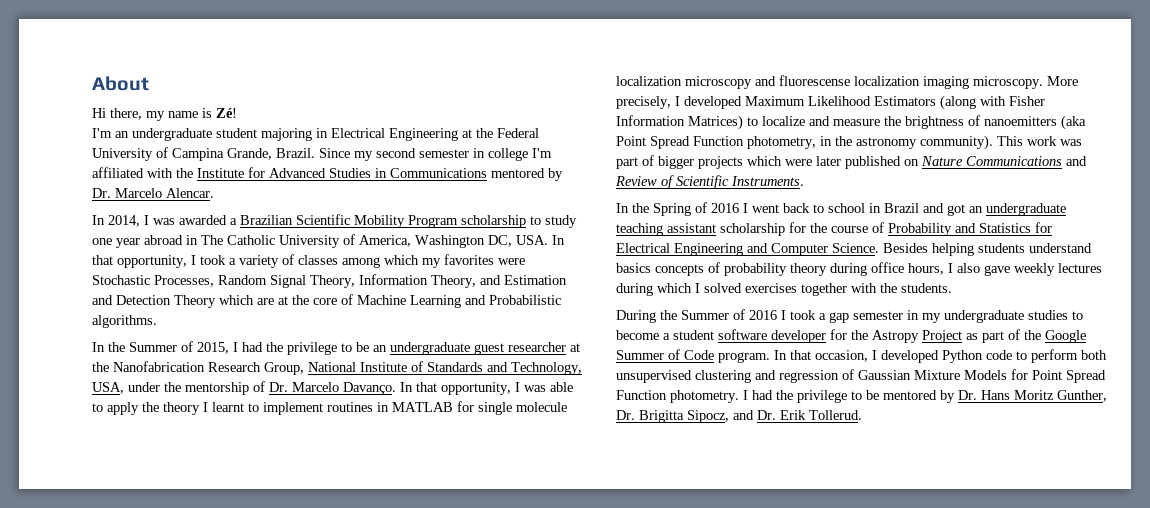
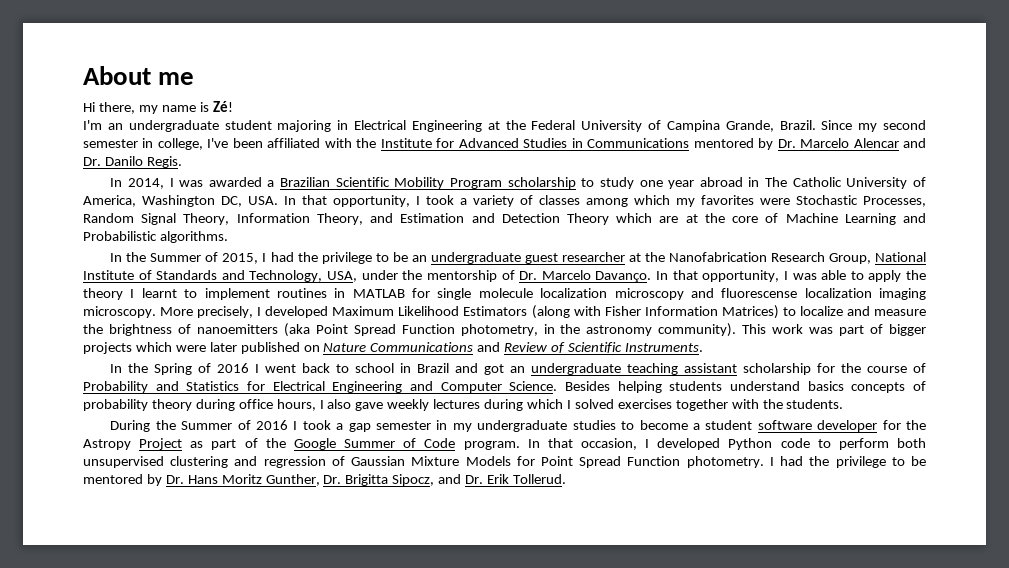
- About
+ About me
- Since my second semester in college I'm affiliated with the Institute for Advanced Studies in Communications mentored by Dr. Marcelo Alencar.
+ Since my second semester in college, I've been affiliated with the Institute for Advanced Studies in Communications mentored by Dr. Marcelo Alencar and Dr. Danilo Regis.

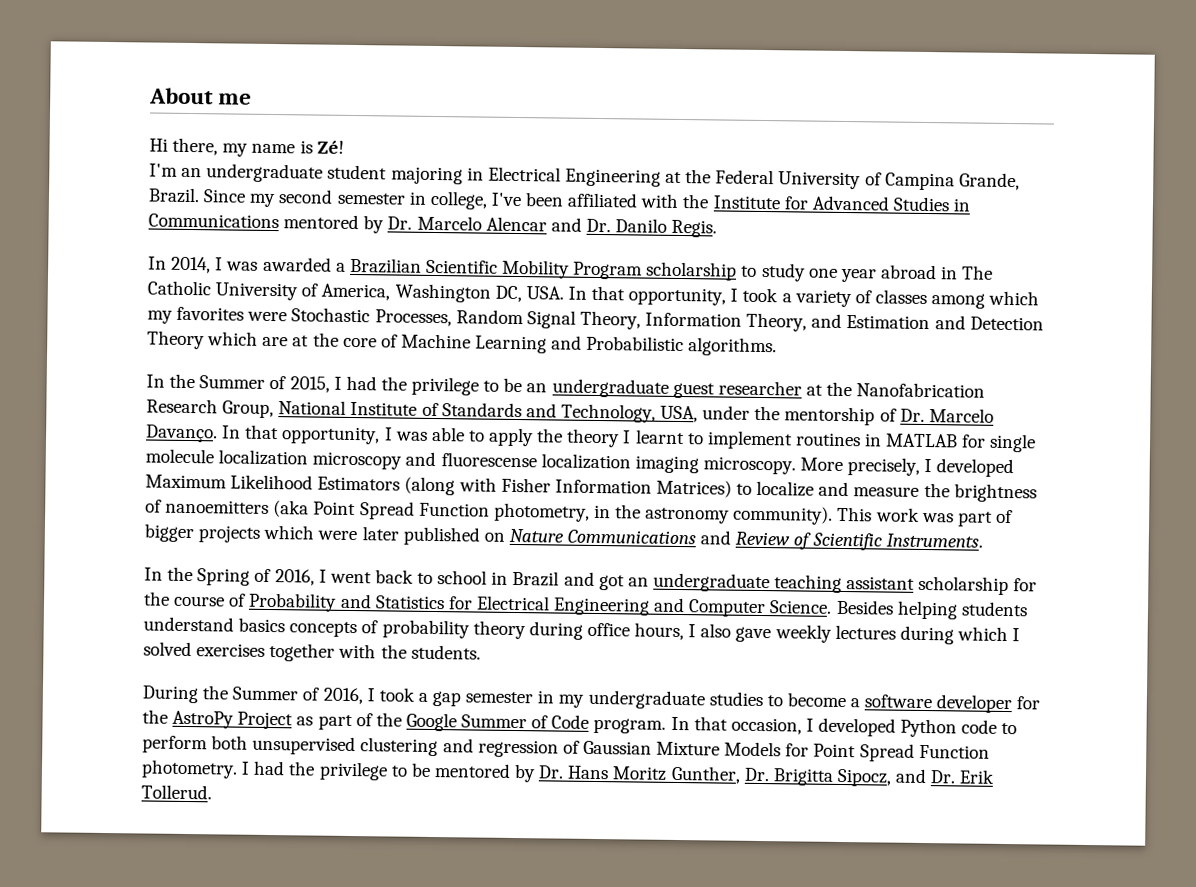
- In the Spring of 2016 I went back to school in Brazil and got an undergraduate teaching assistant scholarship for the course of Probability and Statistics for Electrical Engineering and Computer Science.
+ In the Spring of 2016, I went back to school in Brazil and got an undergraduate teaching assistant scholarship for the course of Probability and Statistics for Electrical Engineering and Computer Science.
- During the Summer of 2016 I took a gap semester in my undergraduate studies to become a student software developer for the Astropy Project as part of the Google Summer of Code program.
+ During the Summer of 2016, I took a gap semester in my undergraduate studies to become a software developer for the AstroPy Project as part of the Google Summer of Code program.

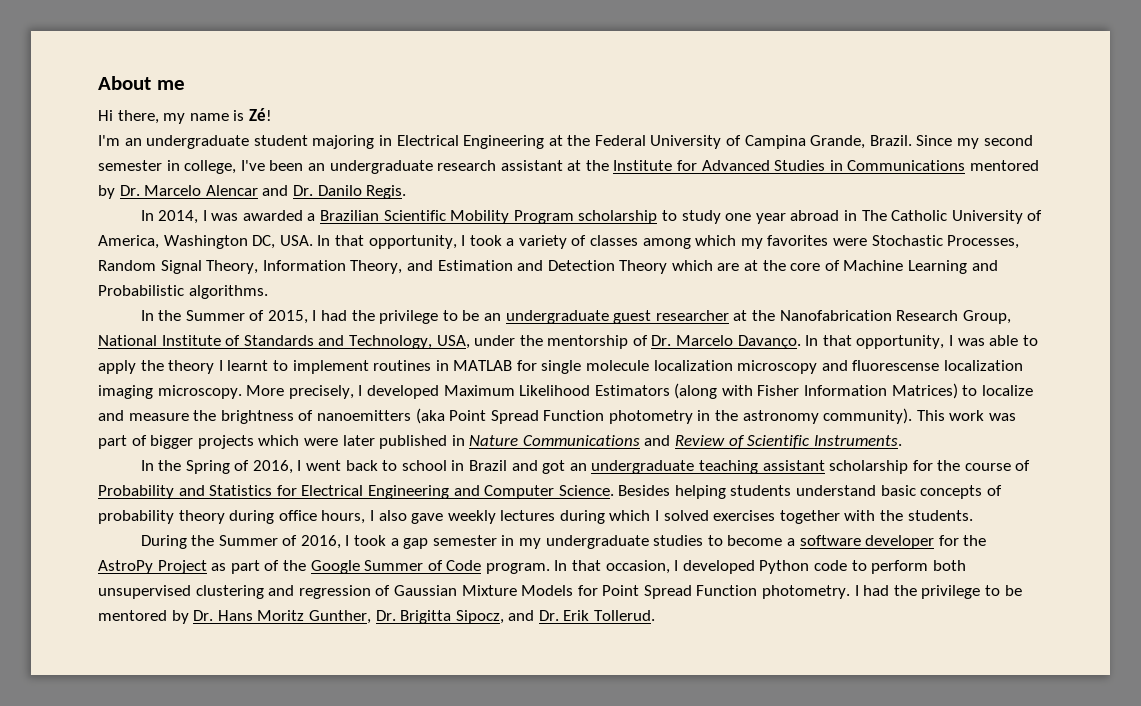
- Since my second semester in college, I've been affiliated with the Institute for Advanced Studies in Communications mentored by Dr. Marcelo Alencar and Dr. Danilo Regis.
+ Since my second semester in college, I've been an undergraduate research assistant at the Institute for Advanced Studies in Communications mentored by Dr. Marcelo Alencar and Dr. Danilo Regis.
- More precisely, I developed Maximum Likelihood Estimators (along with Fisher Information Matrices) to localize and measure the brightness of nanoemitters (aka Point Spread Function photometry, in the astronomy community).
+ More precisely, I developed Maximum Likelihood Estimators (along with Fisher Information Matrices) to localize and measure the brightness of nanoemitters (aka Point Spread Function photometry in the astronomy community).
- This work was part of bigger projects which were later published on Nature Communications and Review of Scientific Instruments.
+ This work was part of bigger projects which were later published in Nature Communications and Review of Scientific Instruments.
- Besides helping students understand basics concepts of probability theory during office hours, I also gave weekly lectures during which I solved exercises together with the students.
+ Besides helping students understand basic concepts of probability theory during office hours, I also gave weekly lectures during which I solved exercises together with the students.

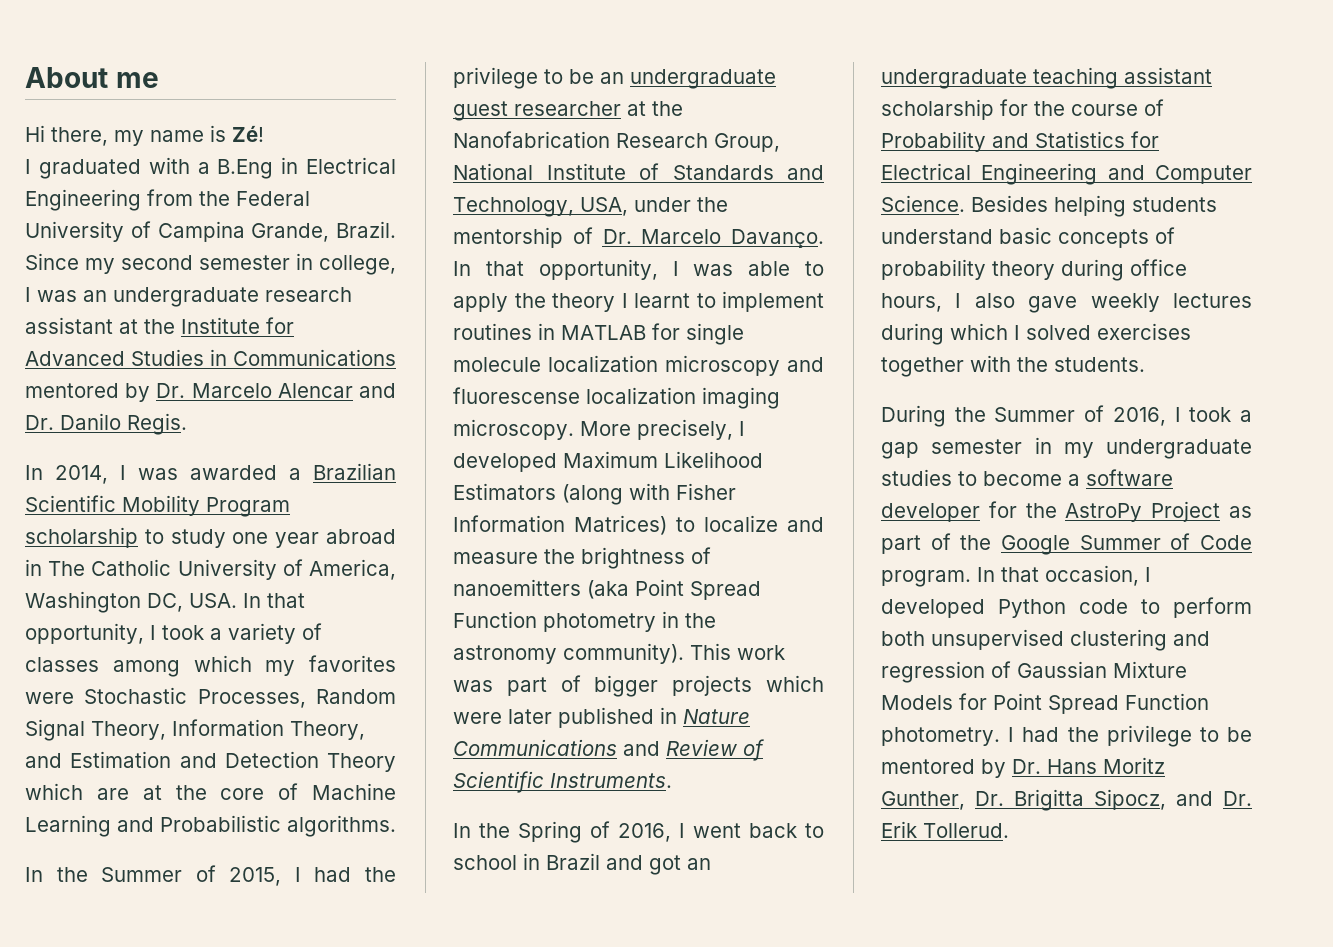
- I'm an undergraduate student majoring in Electrical Engineering at the Federal University of Campina Grande, Brazil.
+ I graduated with a B.Eng in Electrical Engineering from the Federal University of Campina Grande, Brazil.
- Since my second semester in college, I've been an undergraduate research assistant at the Institute for Advanced Studies in Communications mentored by Dr. Marcelo Alencar and Dr. Danilo Regis.
+ Since my second semester in college, I was an undergraduate research assistant at the Institute for Advanced Studies in Communications mentored by Dr. Marcelo Alencar and Dr. Danilo Regis.

